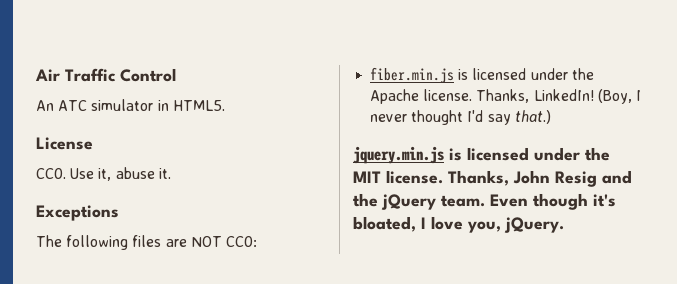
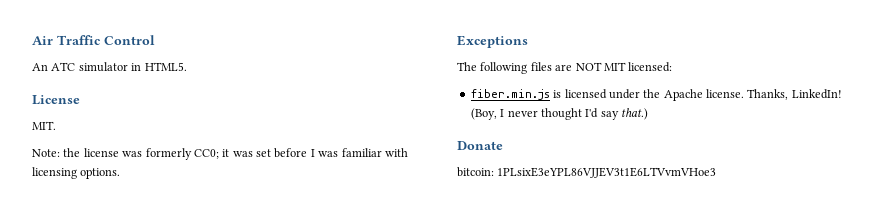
- CC0. Use it, abuse it.
+ MIT.
+ Note: the license was formerly CC0; it was set before I was familiar with licensing options.
- The following files are NOT CC0:
+ The following files are NOT MIT licensed:
- jquery.min.js is licensed under the MIT license. Thanks, John Resig and the jQuery team. Even though it's bloated, I love you, jQuery.
+ Donate
+ bitcoin: 1PLsixE3eYPL86VJJEV3t1E6LTVvmVHoe3

